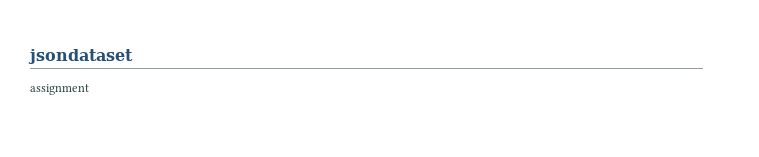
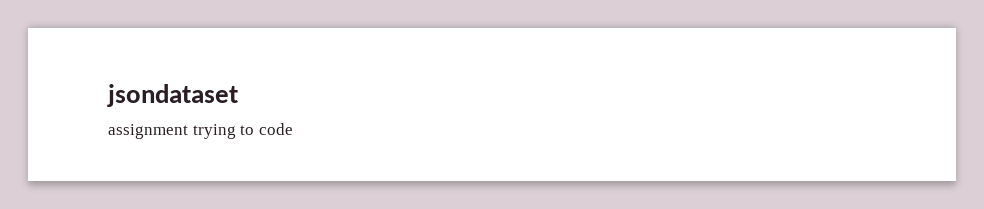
- assignment
+ assignment trying to code

